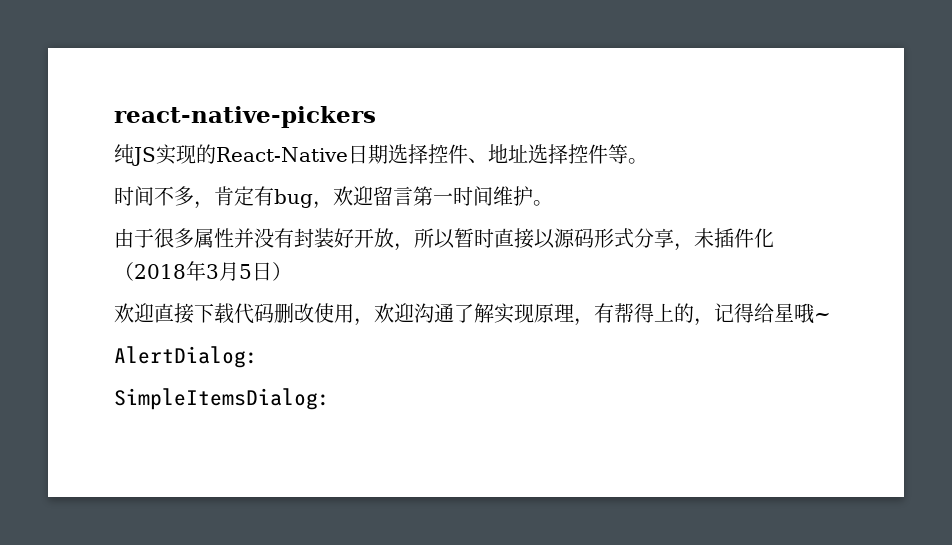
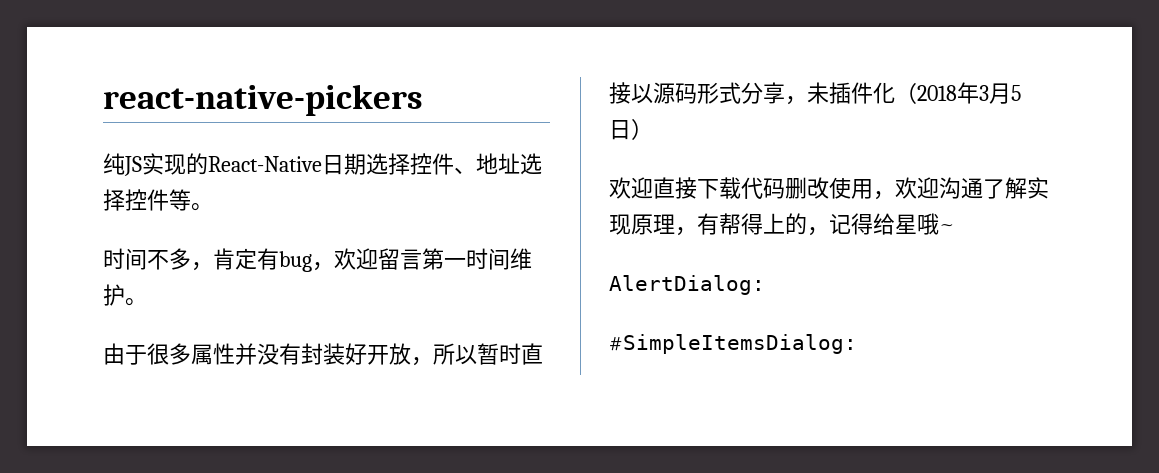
- SimpleItemsDialog:
+ #SimpleItemsDialog:

